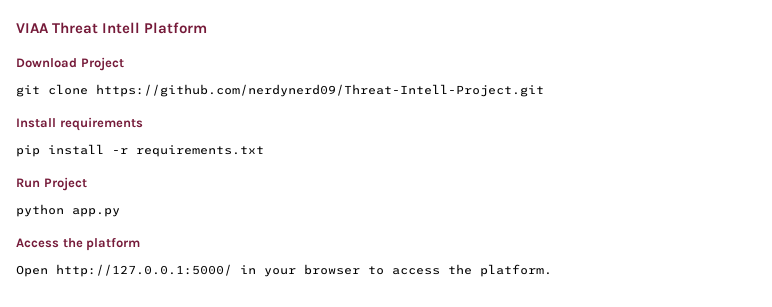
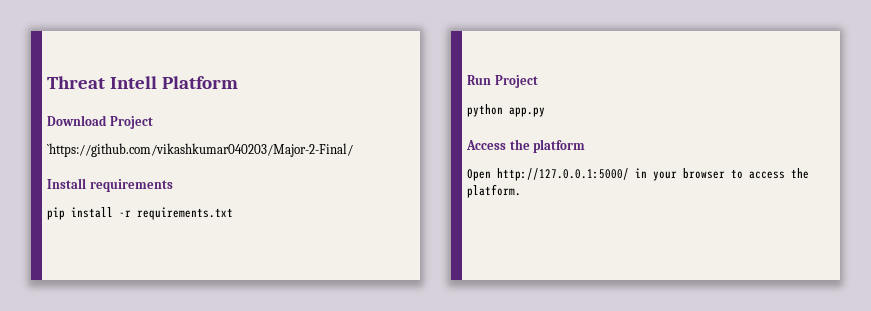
- VIAA Threat Intell Platform
+ Threat Intell Platform
- git clone https://github.com/nerdynerd09/Threat-Intell-Project.git
+ `https://github.com/vikashkumar040203/Major-2-Final/

